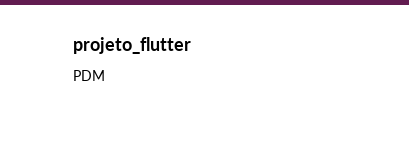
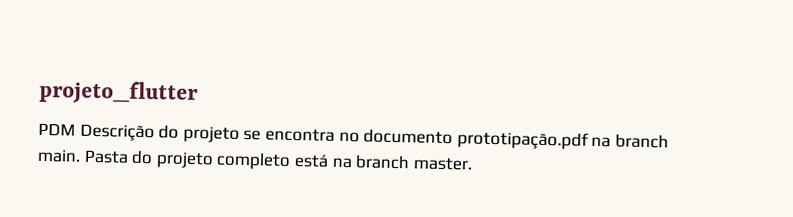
- PDM
+ PDM Descrição do projeto se encontra no documento prototipação.pdf na branch main. Pasta do projeto completo está na branch master.

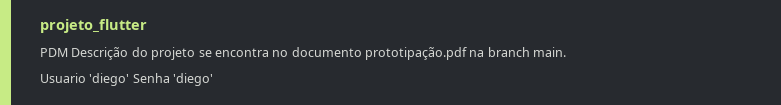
- PDM Descrição do projeto se encontra no documento prototipação.pdf na branch main. Pasta do projeto completo está na branch master.
+ PDM Descrição do projeto se encontra no documento prototipação.pdf na branch main.
+ Usuario 'diego' Senha 'diego'

